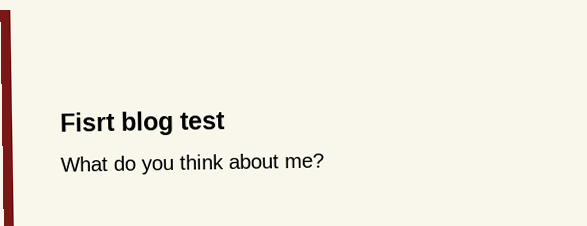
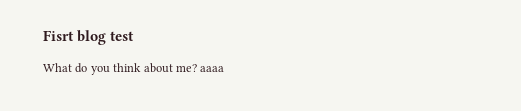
- What do you think about me?
+ What do you think about me? aaaa

